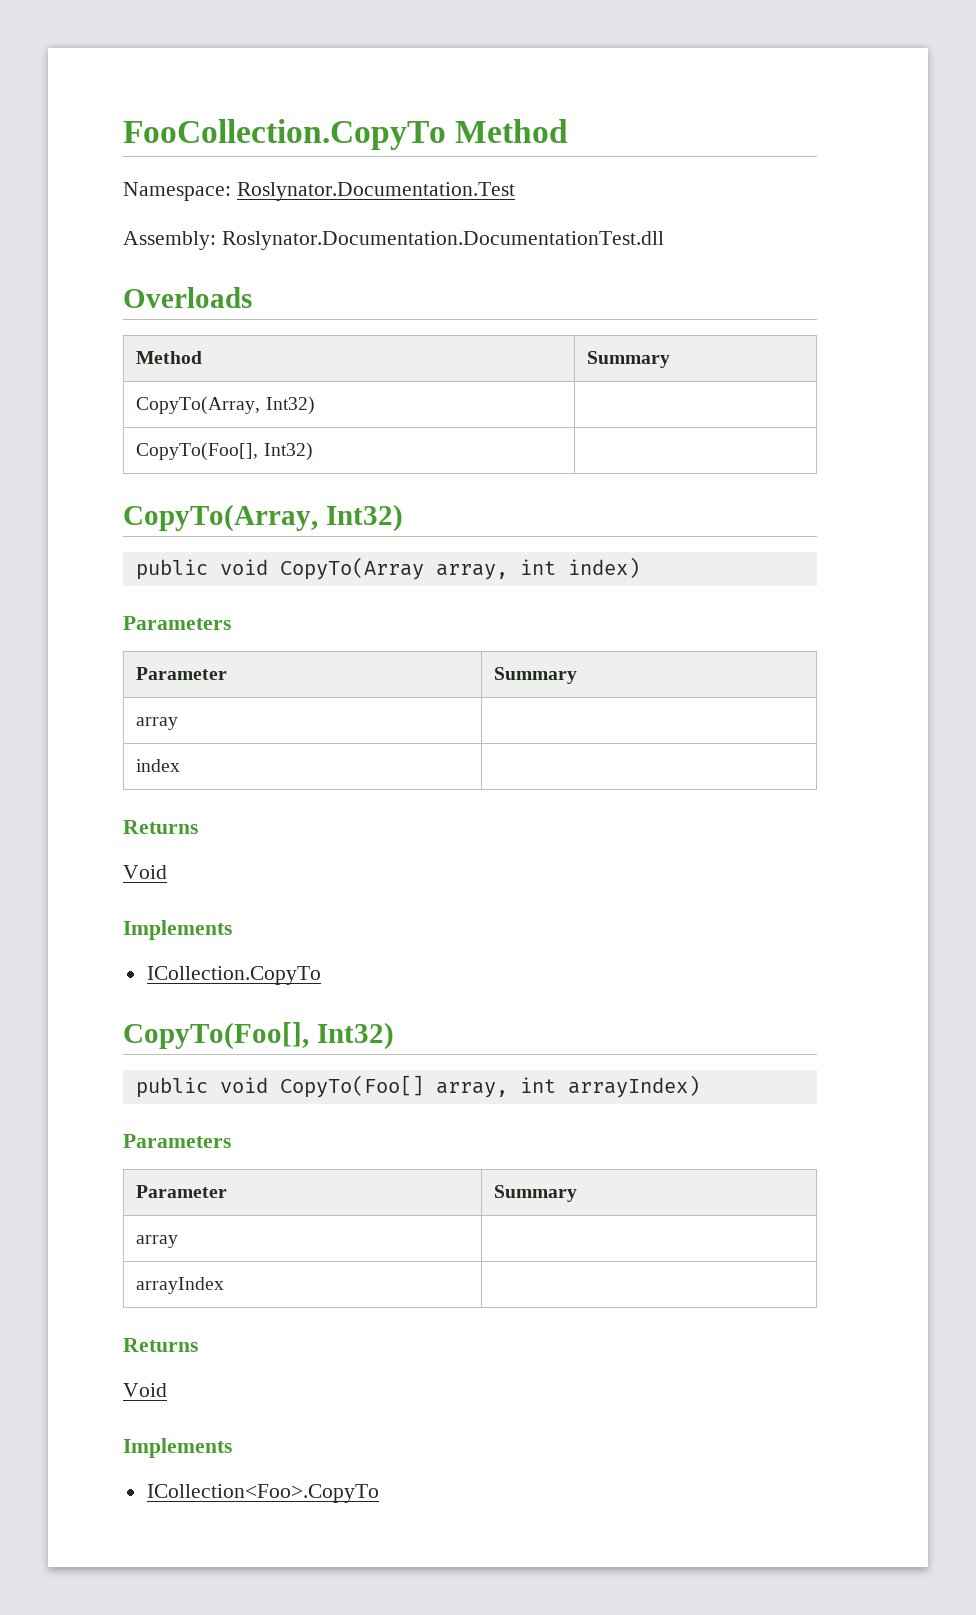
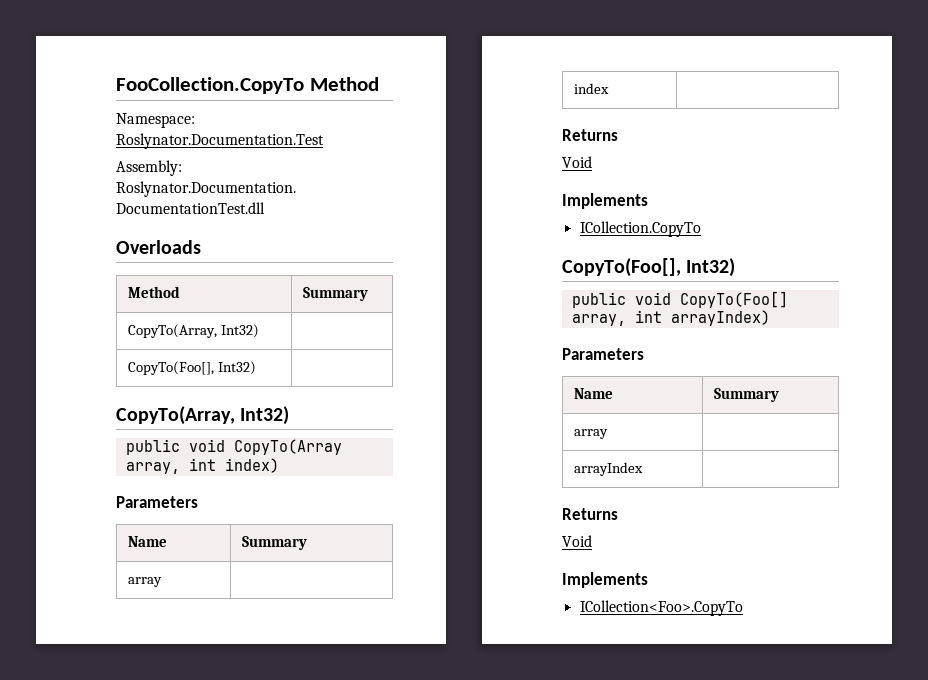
  public void CopyTo(Array array, int index)
  Parameters
- Parameter | Summary
+ Name | Summary
  public void CopyTo(Foo[] array, int arrayIndex)
  Parameters
- Parameter | Summary
+ Name | Summary

